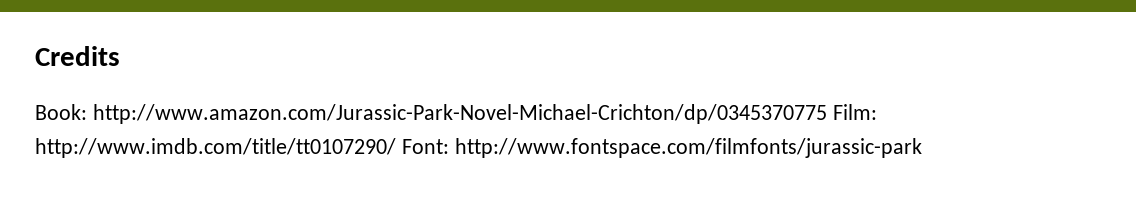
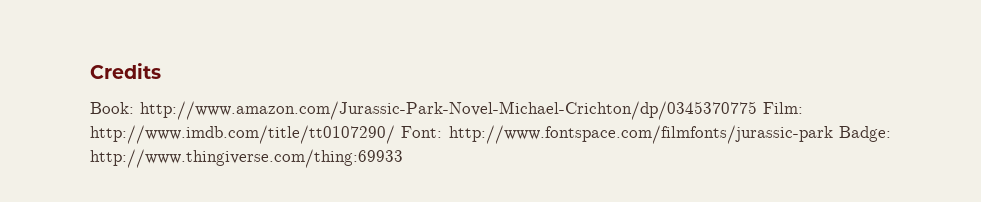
- Book: http://www.amazon.com/Jurassic-Park-Novel-Michael-Crichton/dp/0345370775 Film: http://www.imdb.com/title/tt0107290/ Font: http://www.fontspace.com/filmfonts/jurassic-park
+ Book: http://www.amazon.com/Jurassic-Park-Novel-Michael-Crichton/dp/0345370775 Film: http://www.imdb.com/title/tt0107290/ Font: http://www.fontspace.com/filmfonts/jurassic-park Badge: http://www.thingiverse.com/thing:69933

